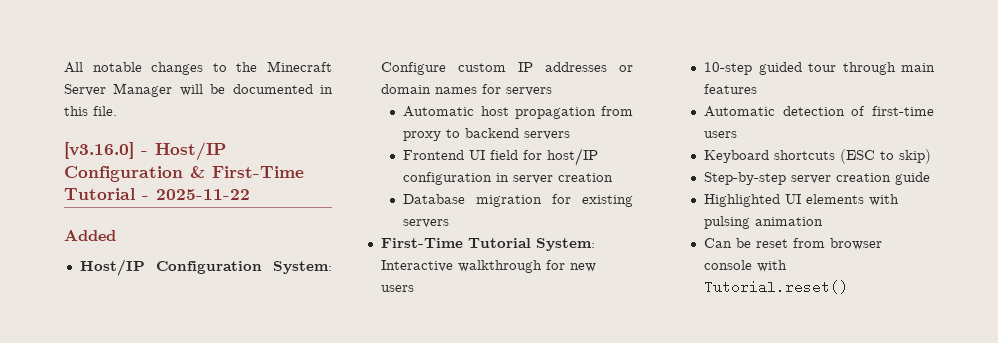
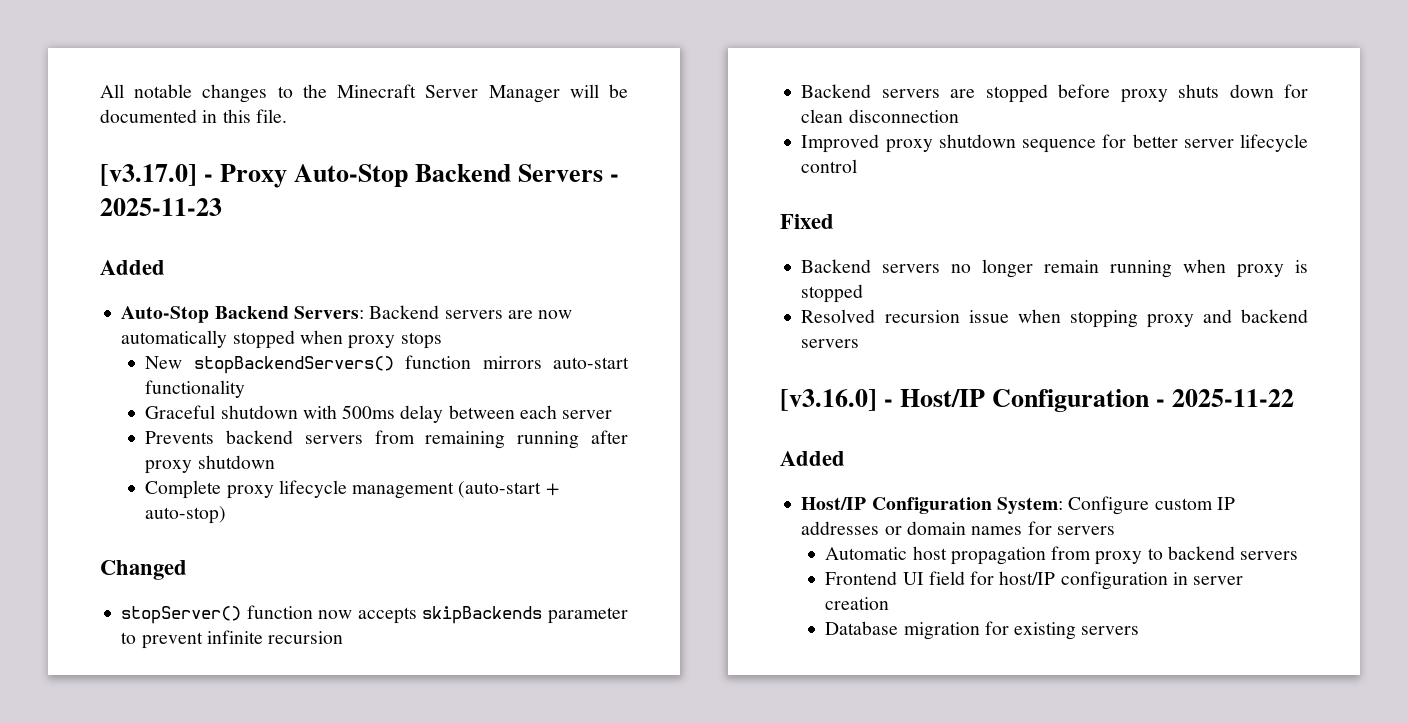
+ [v3.17.0] - Proxy Auto-Stop Backend Servers - 2025-11-23
+ Added
+ Auto-Stop Backend Servers: Backend servers are now automatically stopped when proxy stops
+ New stopBackendServers() function mirrors auto-start functionality
+ Graceful shutdown with 500ms delay between each server
+ Prevents backend servers from remaining running after proxy shutdown
+ Complete proxy lifecycle management (auto-start + auto-stop)
+ Changed
+ stopServer() function now accepts skipBackends parameter to prevent infinite recursion
+ Backend servers are stopped before proxy shuts down for clean disconnection
+ Improved proxy shutdown sequence for better server lifecycle control
+ Fixed
+ Backend servers no longer remain running when proxy is stopped
+ Resolved recursion issue when stopping proxy and backend servers
- [v3.16.0] - Host/IP Configuration & First-Time Tutorial - 2025-11-22
+ [v3.16.0] - Host/IP Configuration - 2025-11-22
- First-Time Tutorial System: Interactive walkthrough for new users
- 10-step guided tour through main features
- Automatic detection of first-time users
- Keyboard shortcuts (ESC to skip)
- Step-by-step server creation guide
- Highlighted UI elements with pulsing animation
- Can be reset from browser console with Tutorial.reset()

